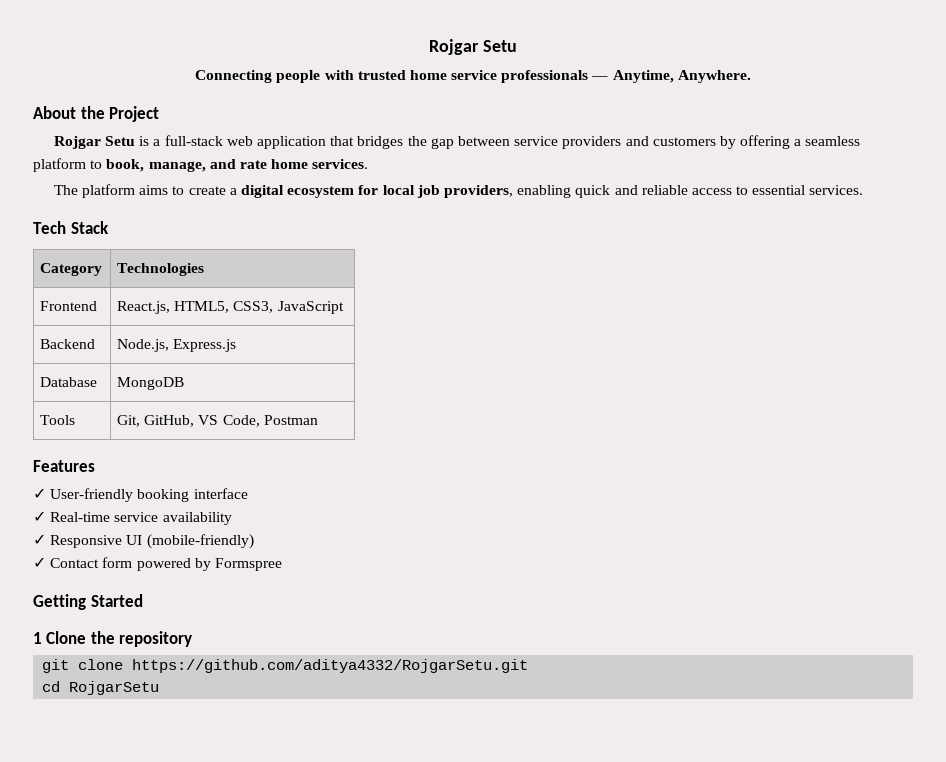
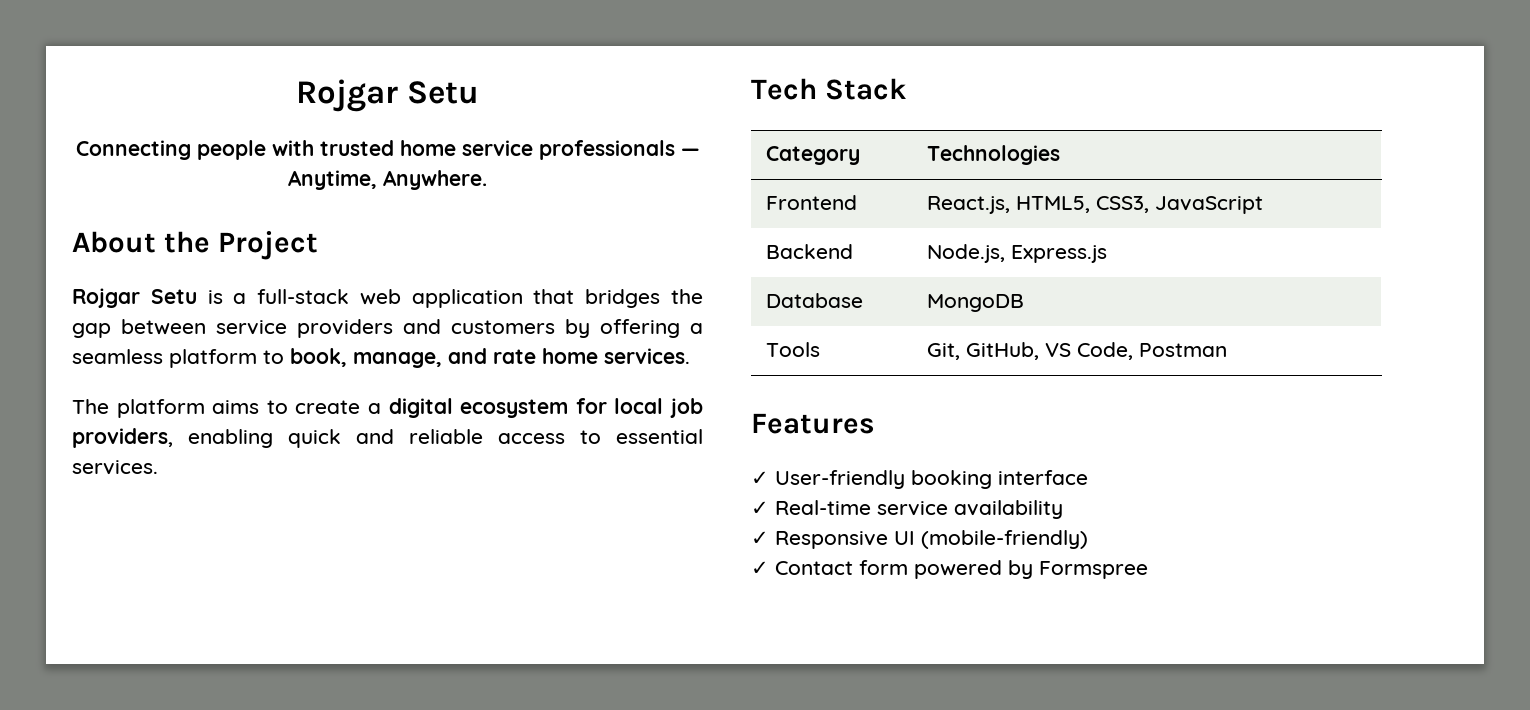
- Getting Started
- 1 Clone the repository
- git clone https://github.com/aditya4332/RojgarSetu.git
- cd RojgarSetu

